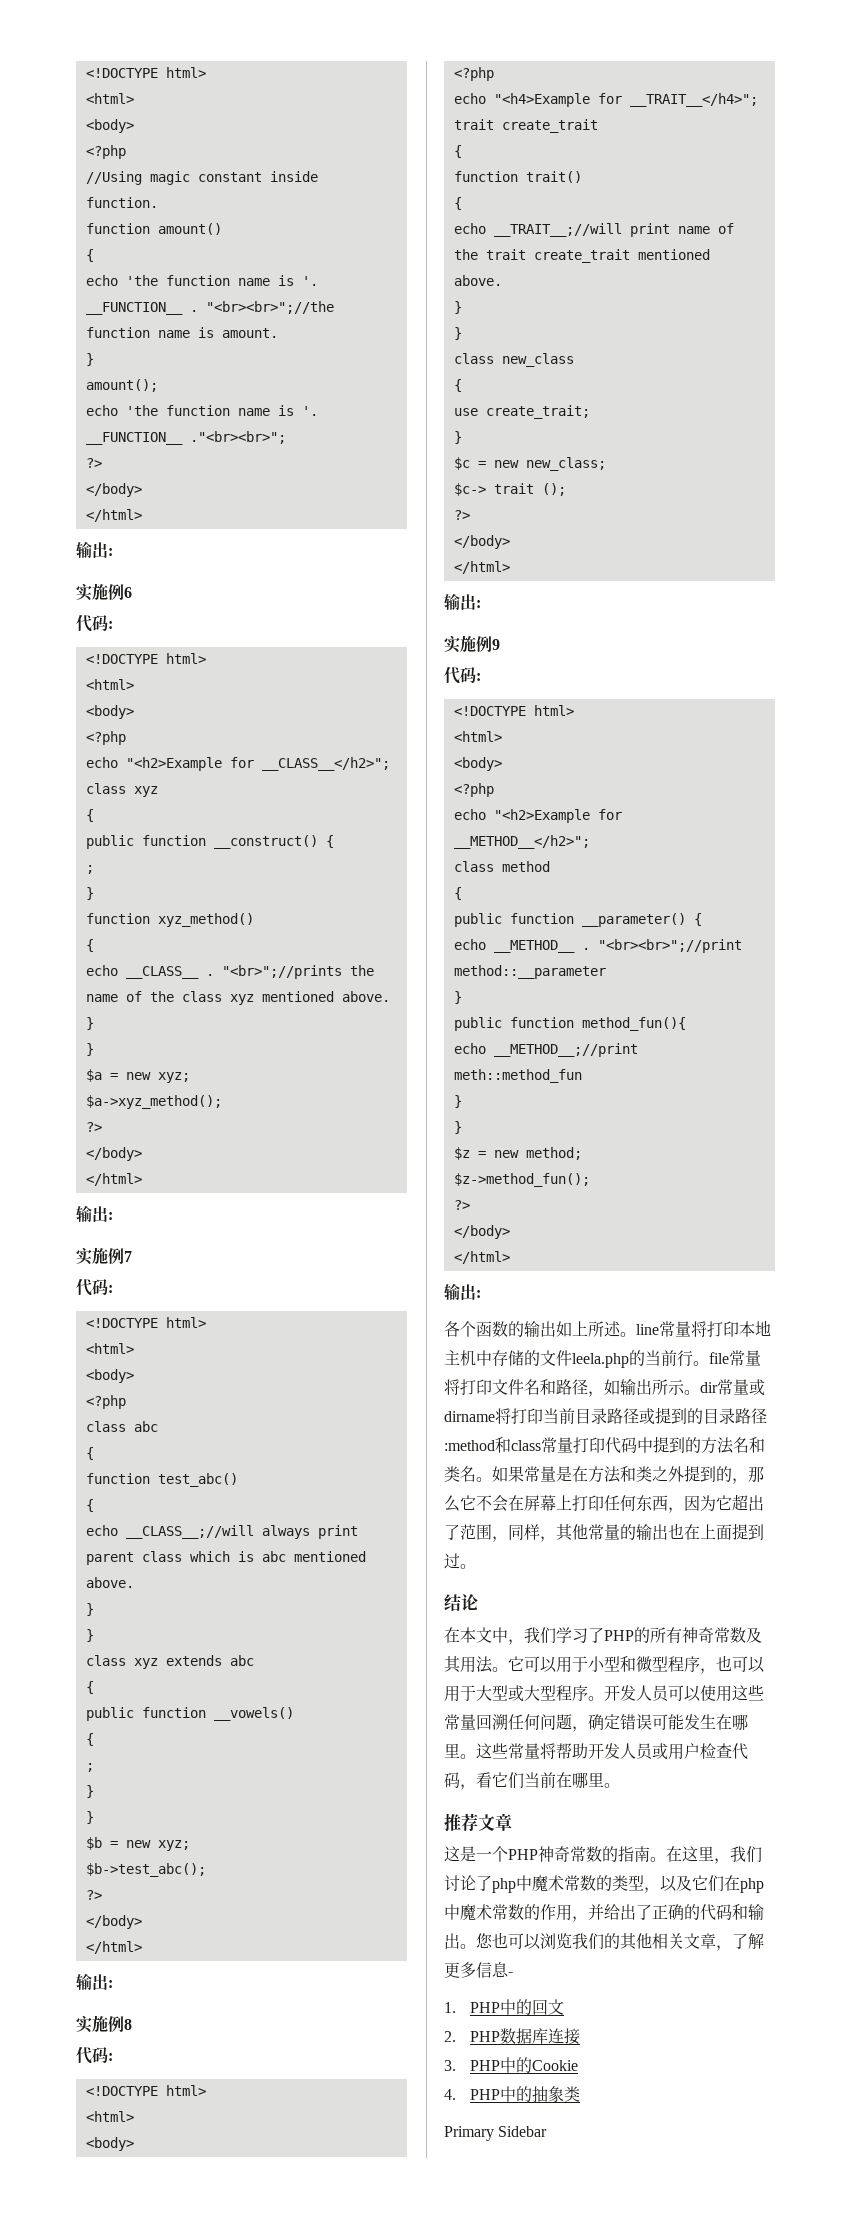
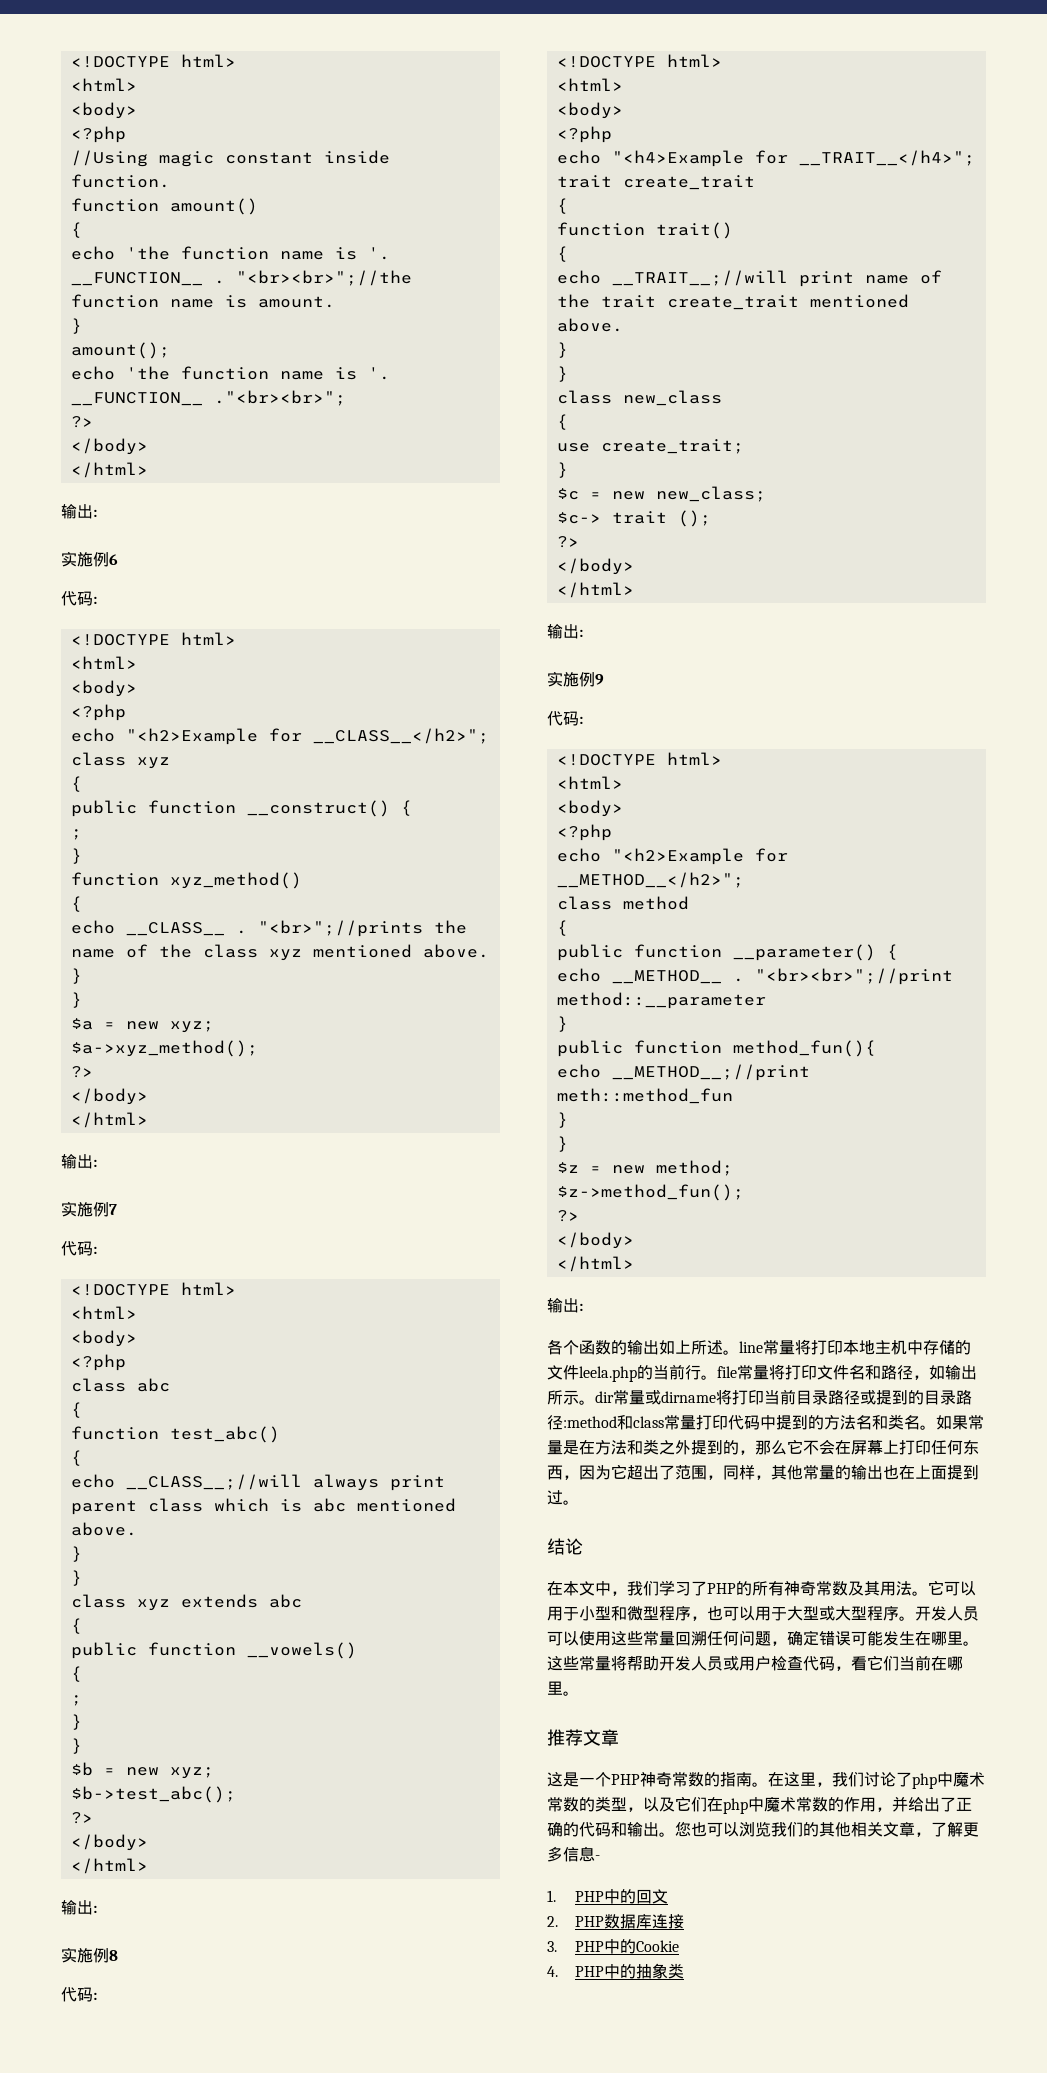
- Primary Sidebar

